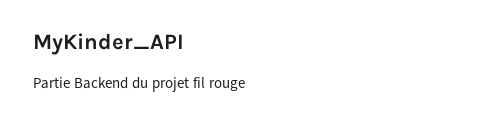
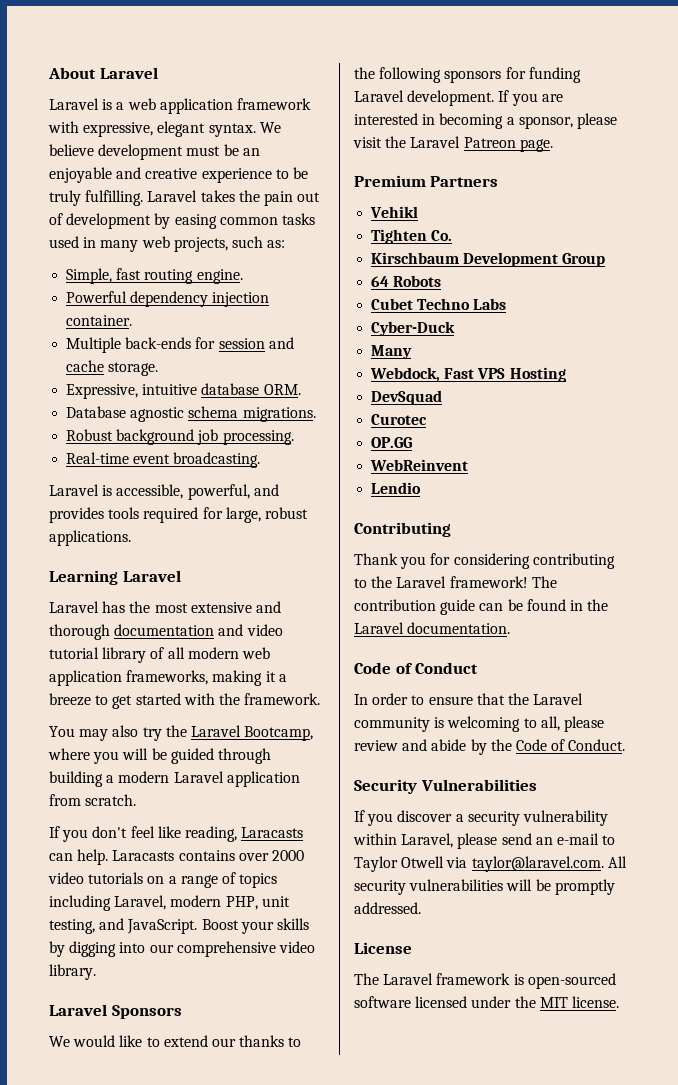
- MyKinder_API
- Partie Backend du projet fil rouge
+ About Laravel
+ Laravel is a web application framework with expressive, elegant syntax. We believe development must be an enjoyable and creative experience to be truly fulfilling. Laravel takes the pain out of development by easing common tasks used in many web projects, such as:
+ Simple, fast routing engine.
+ Powerful dependency injection container.
+ Multiple back-ends for session and cache storage.
+ Expressive, intuitive database ORM.
+ Database agnostic schema migrations.
+ Robust background job processing.
+ Real-time event broadcasting.
+ Laravel is accessible, powerful, and provides tools required for large, robust applications.
+ Learning Laravel
+ Laravel has the most extensive and thorough documentation and video tutorial library of all modern web application frameworks, making it a breeze to get started with the framework.
+ You may also try the Laravel Bootcamp, where you will be guided through building a modern Laravel application from scratch.
+ If you don't feel like reading, Laracasts can help. Laracasts contains over 2000 video tutorials on a range of topics including Laravel, modern PHP, unit testing, and JavaScript. Boost your skills by digging into our comprehensive video library.
+ Laravel Sponsors
+ We would like to extend our thanks to the following sponsors for funding Laravel development. If you are interested in becoming a sponsor, please visit the Laravel Patreon page.
+ Premium Partners
+ Vehikl
+ Tighten Co.
+ Kirschbaum Development Group
+ 64 Robots
+ Cubet Techno Labs
+ Cyber-Duck
+ Many
+ Webdock, Fast VPS Hosting
+ DevSquad
+ Curotec
+ OP.GG
+ WebReinvent
+ Lendio
+ Contributing
+ Thank you for considering contributing to the Laravel framework! The contribution guide can be found in the Laravel documentation.
+ Code of Conduct
+ In order to ensure that the Laravel community is welcoming to all, please review and abide by the Code of Conduct.
+ Security Vulnerabilities
+ If you discover a security vulnerability within Laravel, please send an e-mail to Taylor Otwell via taylor@laravel.com. All security vulnerabilities will be promptly addressed.
+ License
+ The Laravel framework is open-sourced software licensed under the MIT license.

